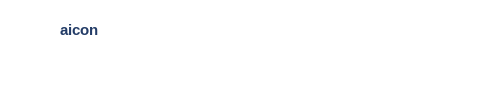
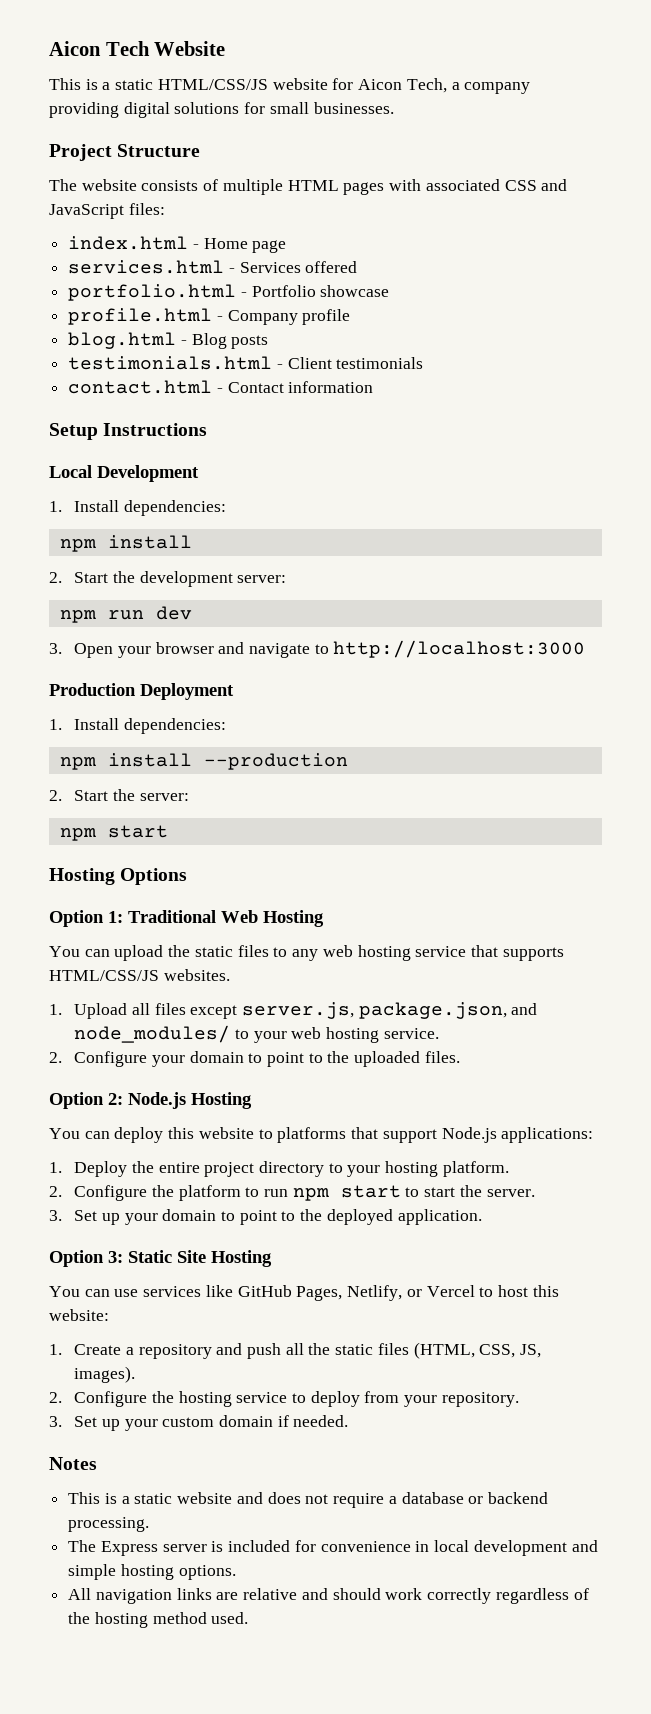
- aicon
+ Aicon Tech Website
+ This is a static HTML/CSS/JS website for Aicon Tech, a company providing digital solutions for small businesses.
+ Project Structure
+ The website consists of multiple HTML pages with associated CSS and JavaScript files:
+ index.html - Home page
+ services.html - Services offered
+ portfolio.html - Portfolio showcase
+ profile.html - Company profile
+ blog.html - Blog posts
+ testimonials.html - Client testimonials
+ contact.html - Contact information
+ Setup Instructions
+ Local Development
+ 1. Install dependencies:
+ npm install
+ 2. Start the development server:
+ npm run dev
+ 3. Open your browser and navigate to http://localhost:3000
+ Production Deployment
+ 1. Install dependencies:
+ npm install --production
+ 2. Start the server:
+ npm start
+ Hosting Options
+ Option 1: Traditional Web Hosting
+ You can upload the static files to any web hosting service that supports HTML/CSS/JS websites.
+ 1. Upload all files except server.js, package.json, and node_modules/ to your web hosting service.
+ 2. Configure your domain to point to the uploaded files.
+ Option 2: Node.js Hosting
+ You can deploy this website to platforms that support Node.js applications:
+ 1. Deploy the entire project directory to your hosting platform.
+ 2. Configure the platform to run npm start to start the server.
+ 3. Set up your domain to point to the deployed application.
+ Option 3: Static Site Hosting
+ You can use services like GitHub Pages, Netlify, or Vercel to host this website:
+ 1. Create a repository and push all the static files (HTML, CSS, JS, images).
+ 2. Configure the hosting service to deploy from your repository.
+ 3. Set up your custom domain if needed.
+ Notes
+ This is a static website and does not require a database or backend processing.
+ The Express server is included for convenience in local development and simple hosting options.
+ All navigation links are relative and should work correctly regardless of the hosting method used.

